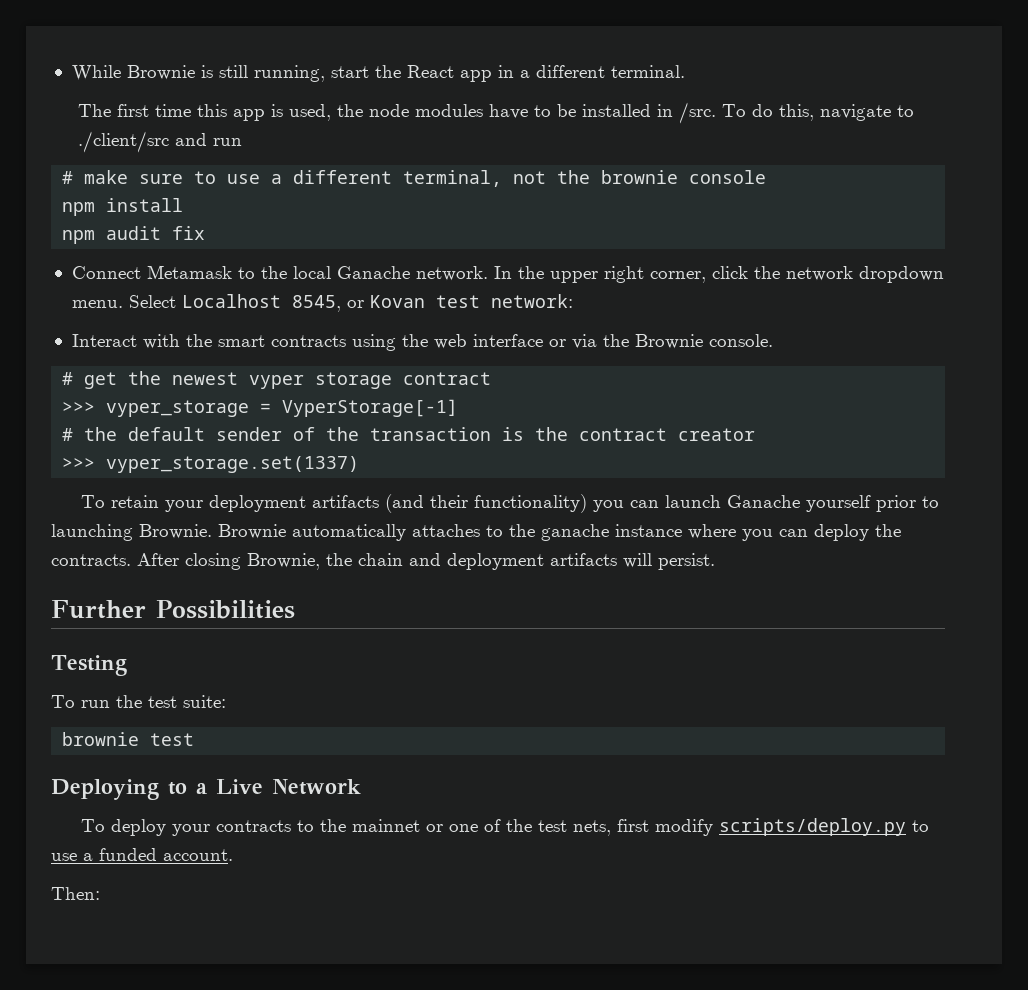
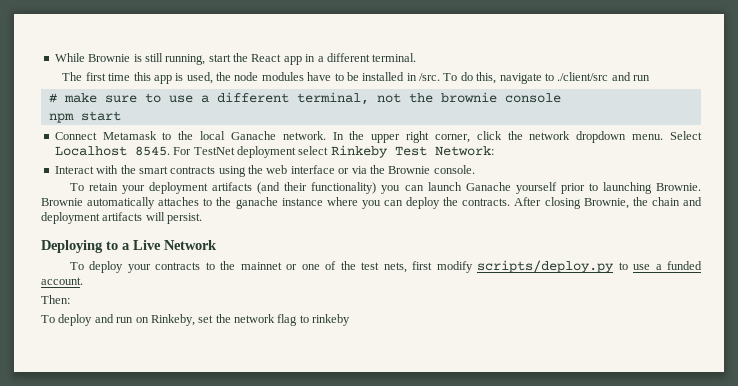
- npm install
- npm audit fix
+ npm start
- Select Localhost 8545, or Kovan test network:
+ Select Localhost 8545. For TestNet deployment select Rinkeby Test Network:
- # get the newest vyper storage contract
- >>> vyper_storage = VyperStorage[-1]
- # the default sender of the transaction is the contract creator
- >>> vyper_storage.set(1337)
- Further Possibilities
- Testing
- To run the test suite:
- brownie test
+ To deploy and run on Rinkeby, set the network flag to rinkeby

